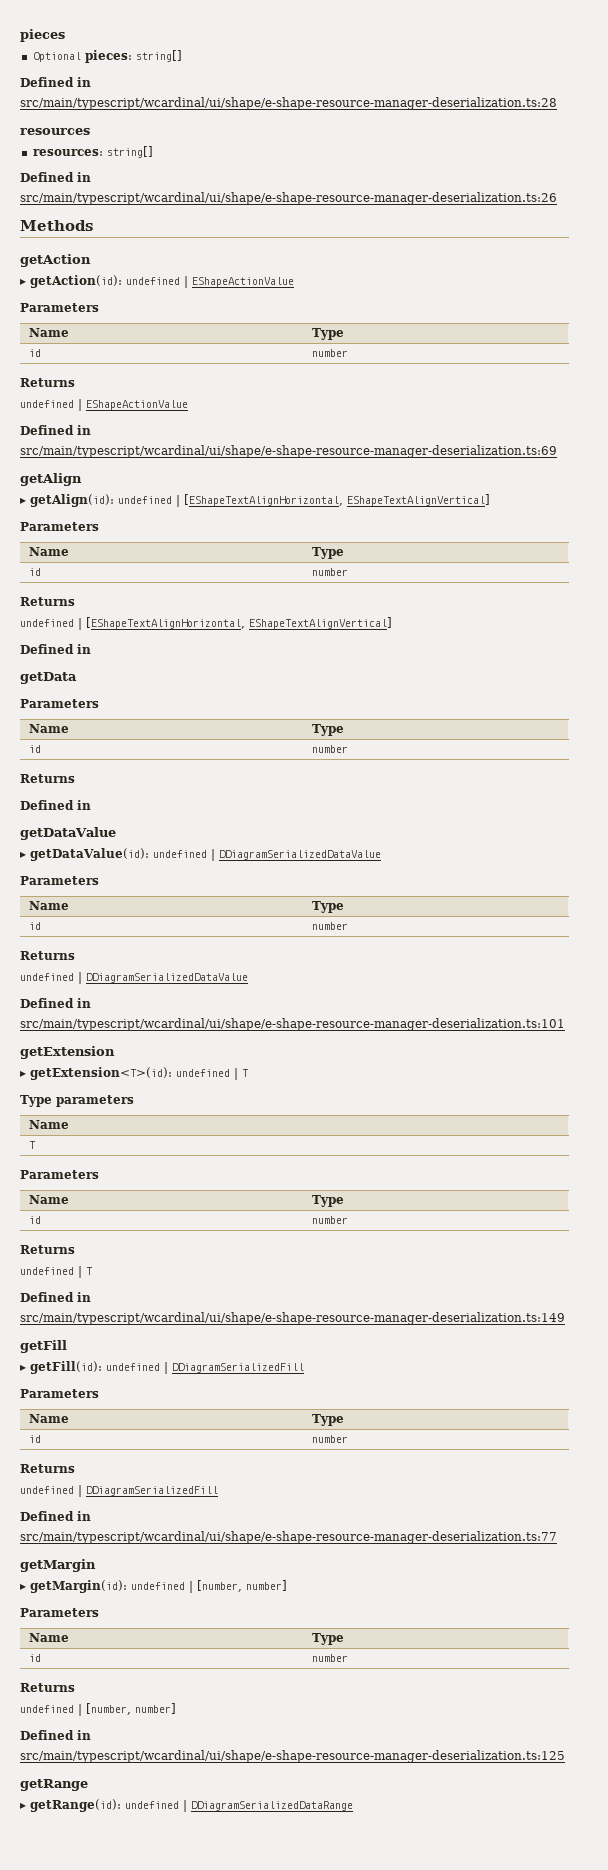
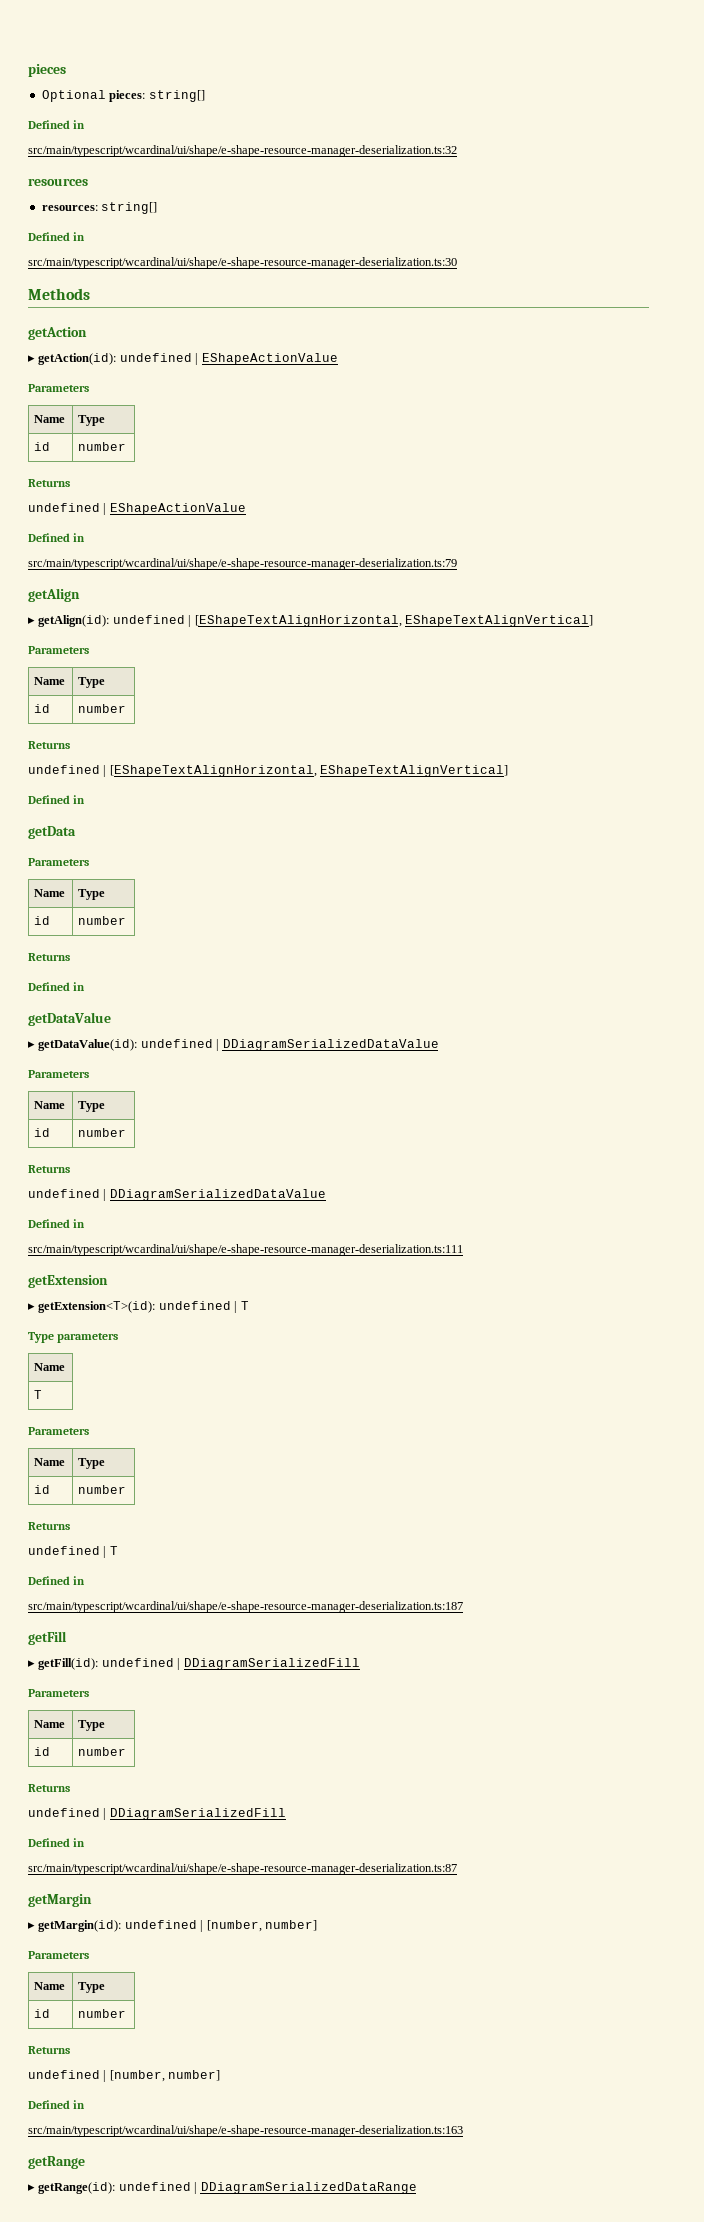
- src/main/typescript/wcardinal/ui/shape/e-shape-resource-manager-deserialization.ts:28
+ src/main/typescript/wcardinal/ui/shape/e-shape-resource-manager-deserialization.ts:32
- src/main/typescript/wcardinal/ui/shape/e-shape-resource-manager-deserialization.ts:26
+ src/main/typescript/wcardinal/ui/shape/e-shape-resource-manager-deserialization.ts:30
- src/main/typescript/wcardinal/ui/shape/e-shape-resource-manager-deserialization.ts:69
+ src/main/typescript/wcardinal/ui/shape/e-shape-resource-manager-deserialization.ts:79
- src/main/typescript/wcardinal/ui/shape/e-shape-resource-manager-deserialization.ts:101
+ src/main/typescript/wcardinal/ui/shape/e-shape-resource-manager-deserialization.ts:111
- src/main/typescript/wcardinal/ui/shape/e-shape-resource-manager-deserialization.ts:149
+ src/main/typescript/wcardinal/ui/shape/e-shape-resource-manager-deserialization.ts:187
- src/main/typescript/wcardinal/ui/shape/e-shape-resource-manager-deserialization.ts:77
+ src/main/typescript/wcardinal/ui/shape/e-shape-resource-manager-deserialization.ts:87
- src/main/typescript/wcardinal/ui/shape/e-shape-resource-manager-deserialization.ts:125
+ src/main/typescript/wcardinal/ui/shape/e-shape-resource-manager-deserialization.ts:163

